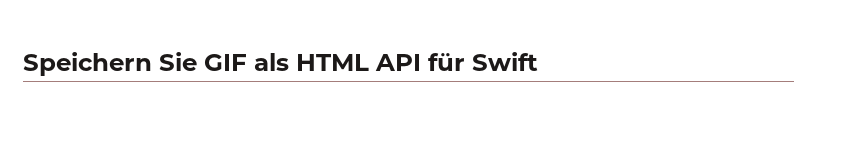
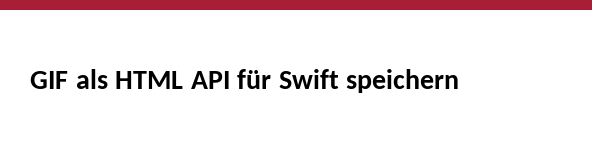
- Speichern Sie GIF als HTML API für Swift
+ GIF als HTML API für Swift speichern

